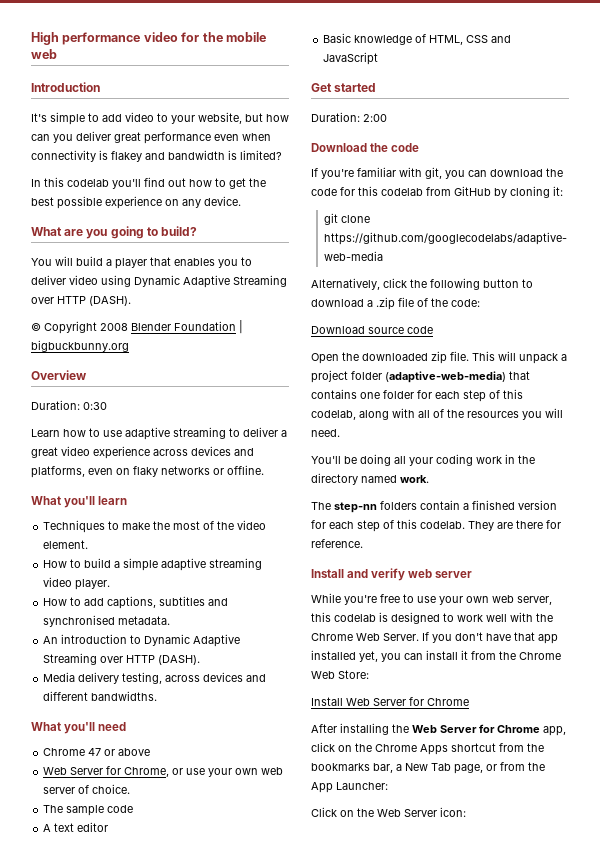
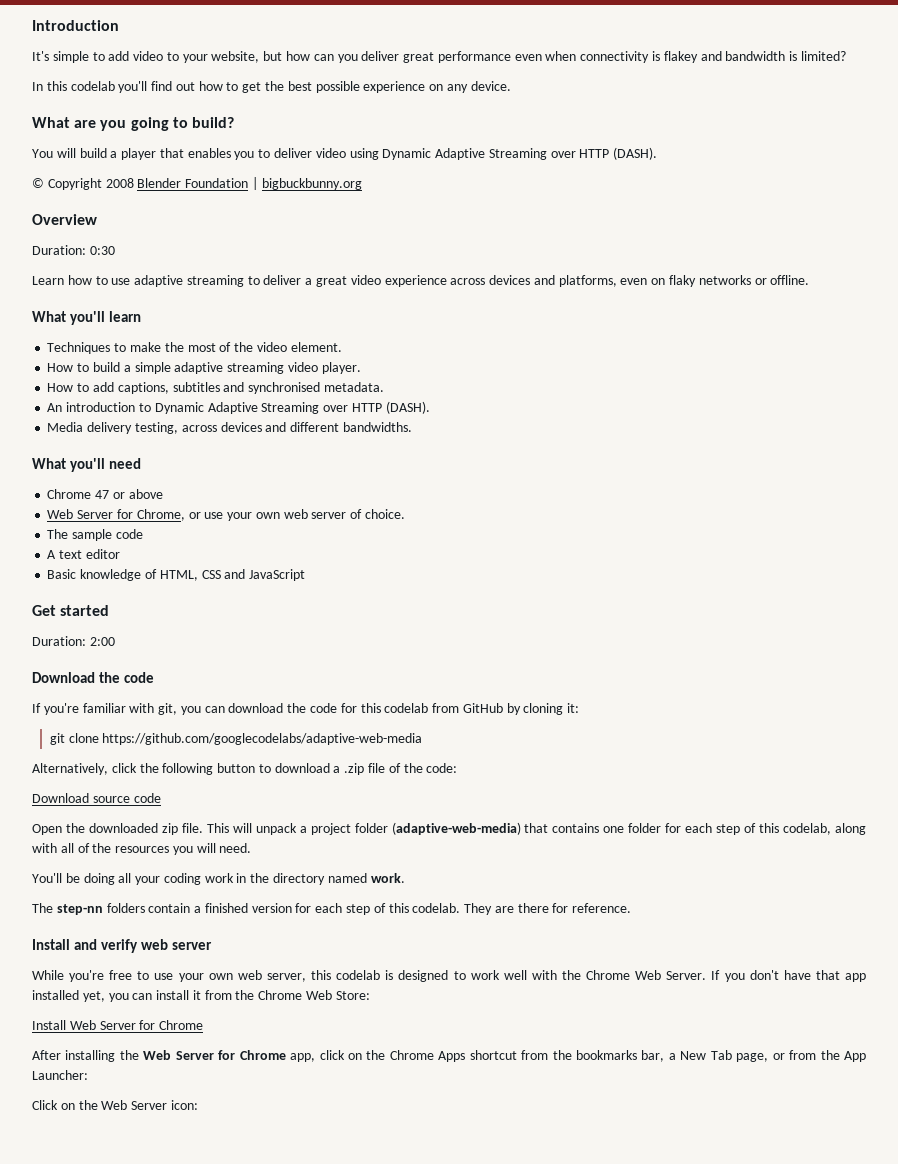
- High performance video for the mobile web

